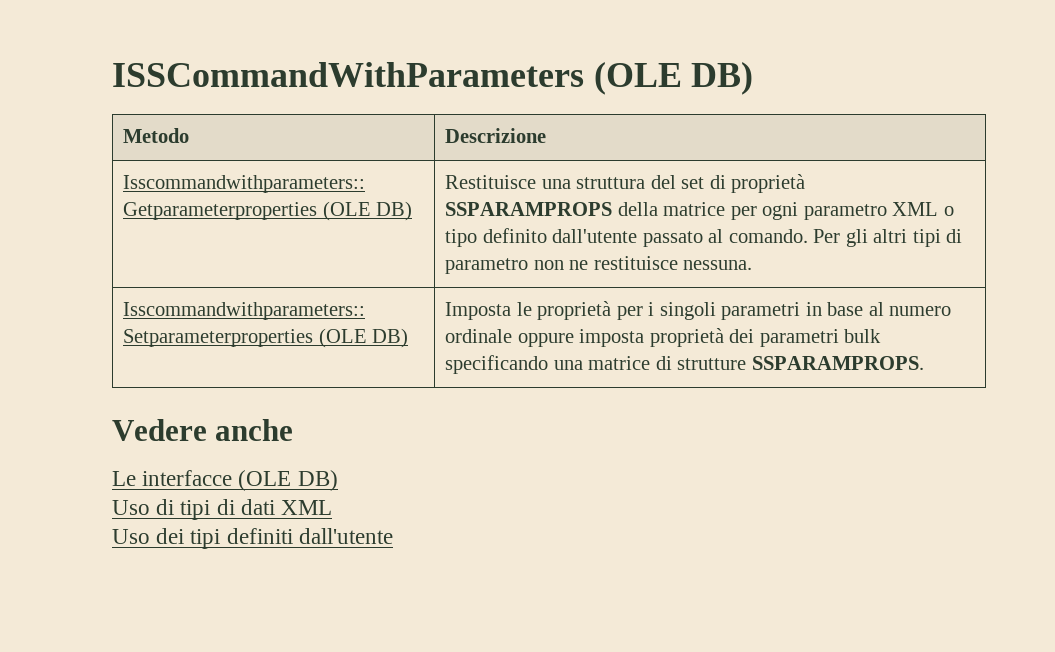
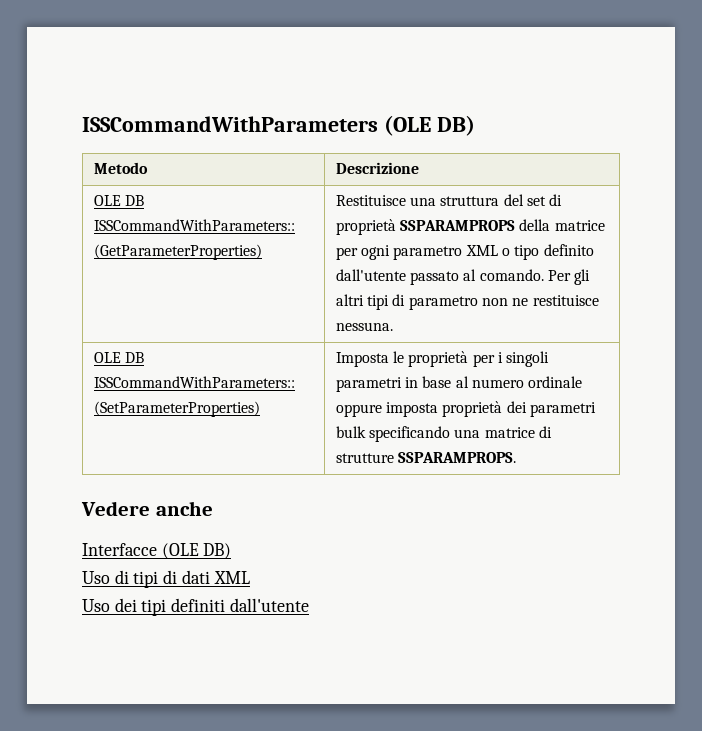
- Isscommandwithparameters:: Getparameterproperties (OLE DB) | Restituisce una struttura del set di proprietà SSPARAMPROPS della matrice per ogni parametro XML o tipo definito dall'utente passato al comando. Per gli altri tipi di parametro non ne restituisce nessuna.
+ OLE DB ISSCommandWithParameters:: (GetParameterProperties) | Restituisce una struttura del set di proprietà SSPARAMPROPS della matrice per ogni parametro XML o tipo definito dall'utente passato al comando. Per gli altri tipi di parametro non ne restituisce nessuna.
- Isscommandwithparameters:: Setparameterproperties (OLE DB) | Imposta le proprietà per i singoli parametri in base al numero ordinale oppure imposta proprietà dei parametri bulk specificando una matrice di strutture SSPARAMPROPS.
+ OLE DB ISSCommandWithParameters:: (SetParameterProperties) | Imposta le proprietà per i singoli parametri in base al numero ordinale oppure imposta proprietà dei parametri bulk specificando una matrice di strutture SSPARAMPROPS.
- Le interfacce (OLE DB)
+ Interfacce (OLE DB)

